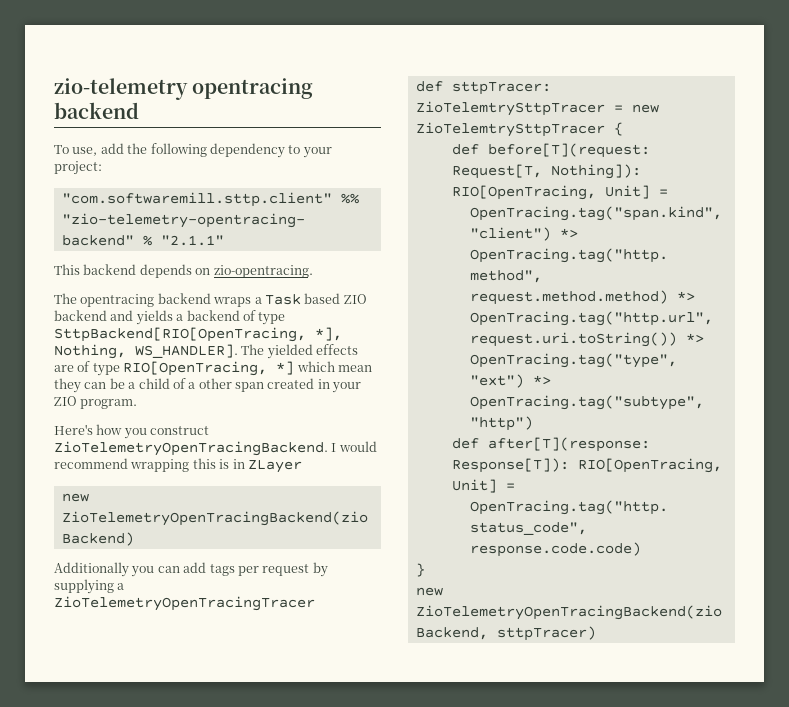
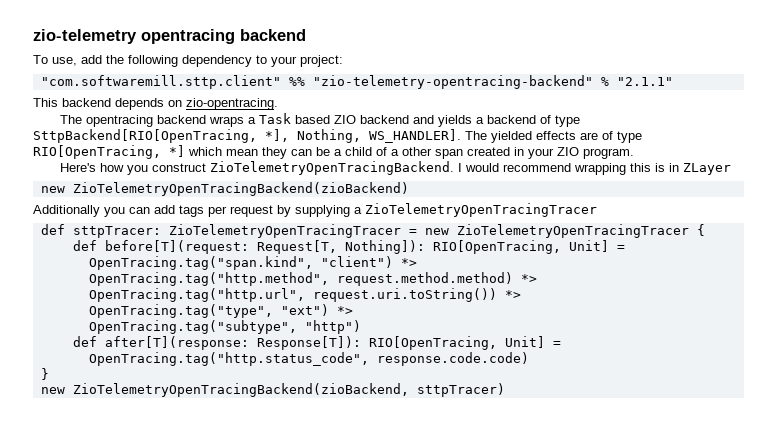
- def sttpTracer: ZioTelemtrySttpTracer = new ZioTelemtrySttpTracer {
+ def sttpTracer: ZioTelemetryOpenTracingTracer = new ZioTelemetryOpenTracingTracer {

